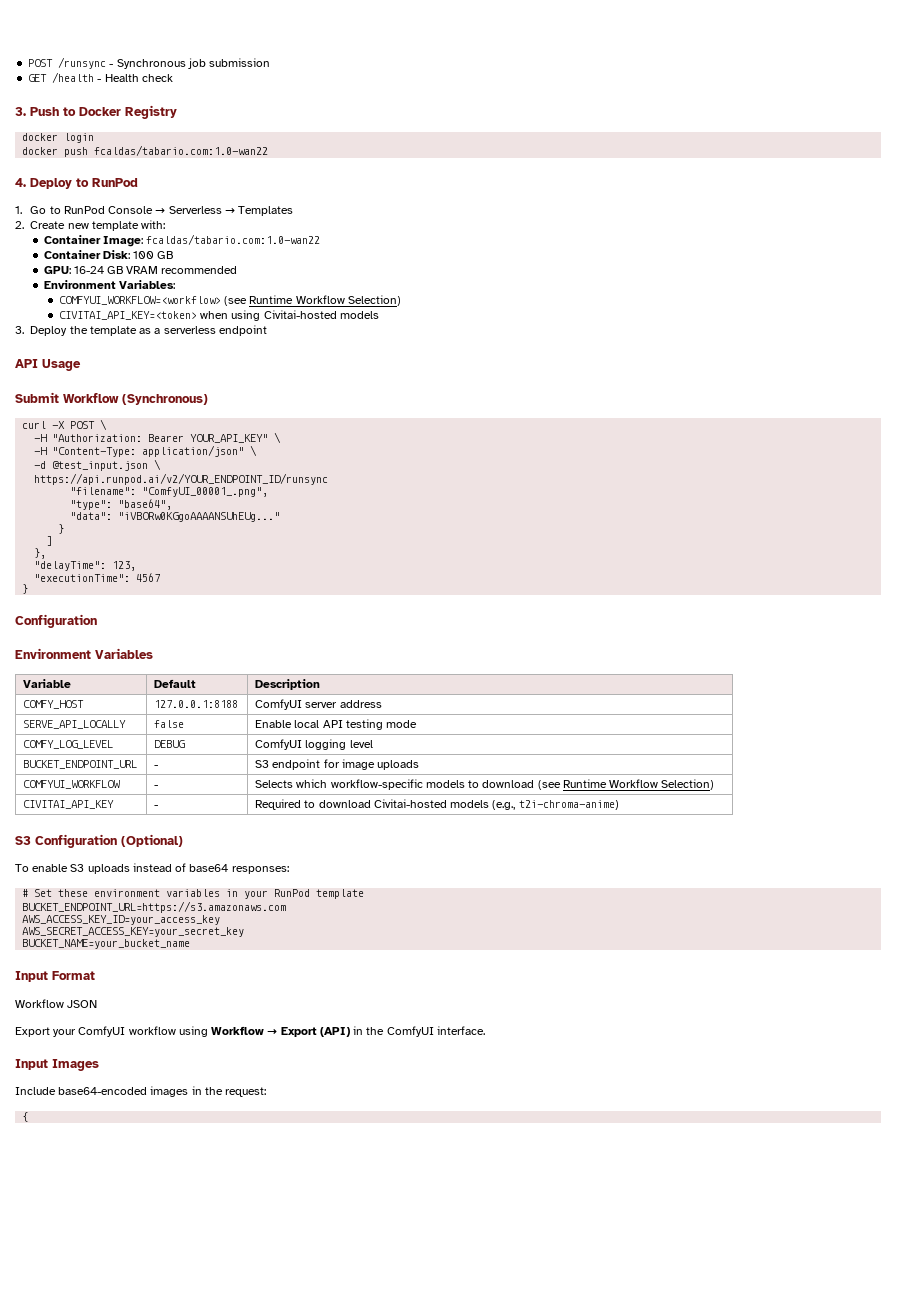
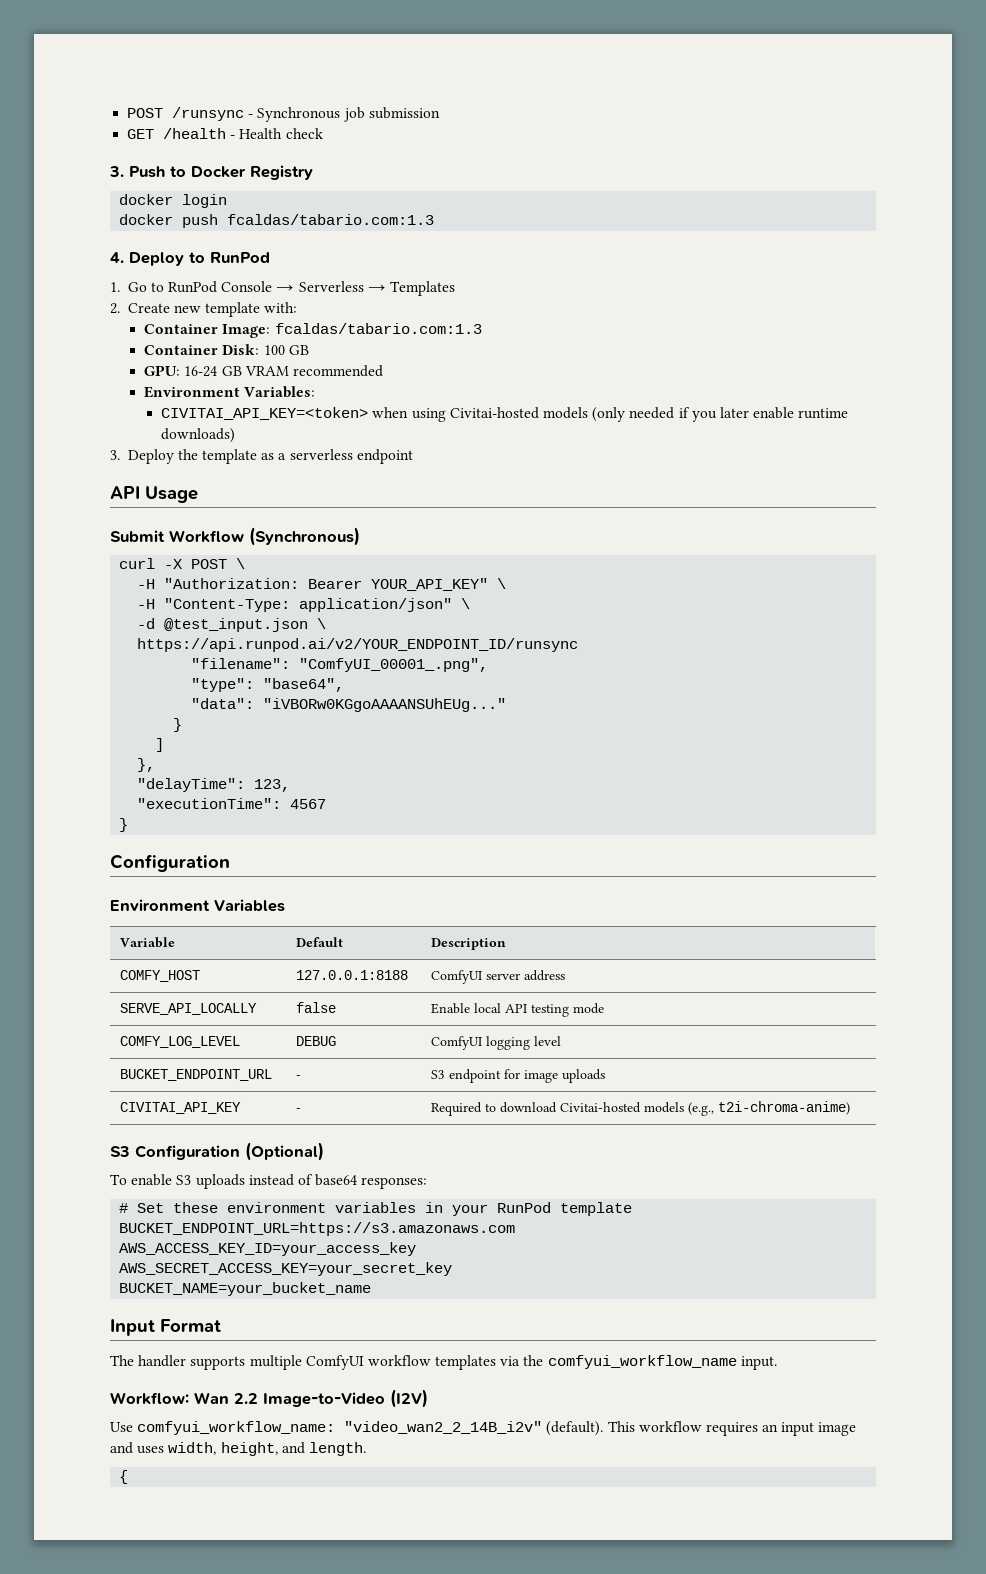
- docker push fcaldas/tabario.com:1.0-wan22
+ docker push fcaldas/tabario.com:1.3
- Container Image: fcaldas/tabario.com:1.0-wan22
+ Container Image: fcaldas/tabario.com:1.3
- COMFYUI_WORKFLOW=<workflow> (see Runtime Workflow Selection)
- CIVITAI_API_KEY=<token> when using Civitai-hosted models
+ CIVITAI_API_KEY=<token> when using Civitai-hosted models (only needed if you later enable runtime downloads)
- COMFYUI_WORKFLOW | - | Selects which workflow-specific models to download (see Runtime Workflow Selection)
- Workflow JSON
- Export your ComfyUI workflow using Workflow → Export (API) in the ComfyUI interface.
- Input Images
- Include base64-encoded images in the request:
+ The handler supports multiple ComfyUI workflow templates via the comfyui_workflow_name input.
+ Workflow: Wan 2.2 Image-to-Video (I2V)
+ Use comfyui_workflow_name: "video_wan2_2_14B_i2v" (default). This workflow requires an input image and uses width, height, and length.

